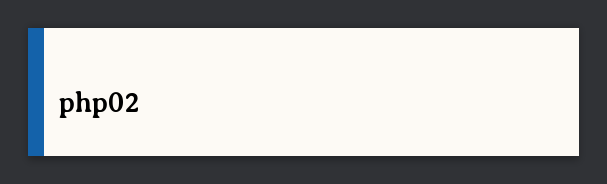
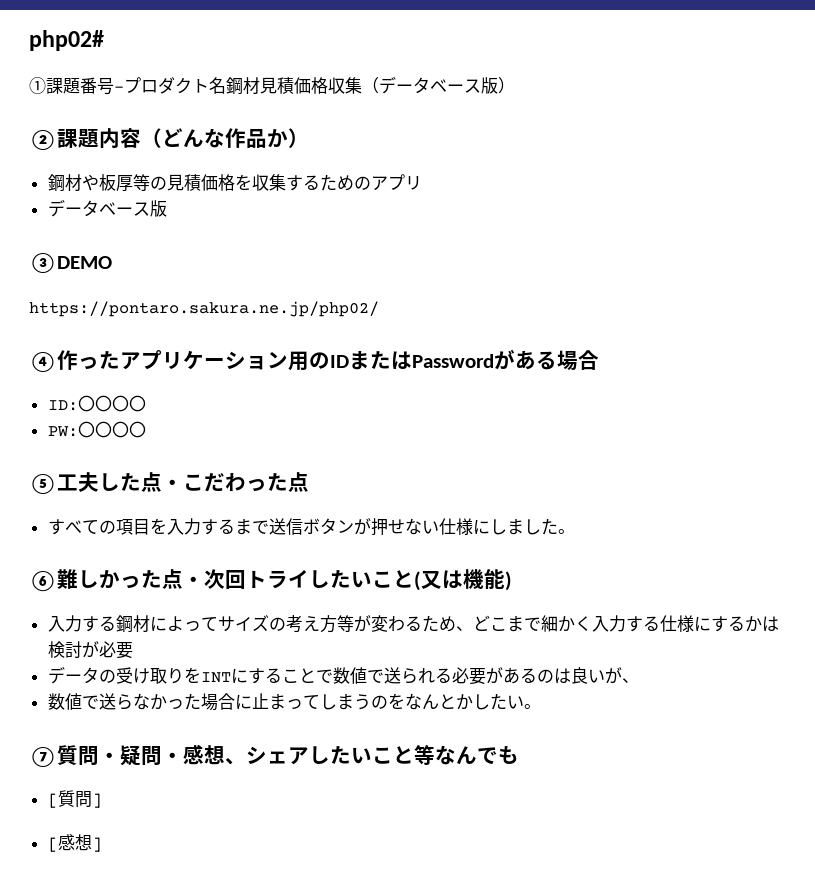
- php02
+ php02#
+ ①課題番号-プロダクト名鋼材見積価格収集（データベース版）
+ ②課題内容（どんな作品か）
+ 鋼材や板厚等の見積価格を収集するためのアプリ
+ データベース版
+ ③DEMO
+ https://pontaro.sakura.ne.jp/php02/
+ ④作ったアプリケーション用のIDまたはPasswordがある場合
+ ID:〇〇〇〇
+ PW:〇〇〇〇
+ ⑤工夫した点・こだわった点
+ すべての項目を入力するまで送信ボタンが押せない仕様にしました。
+ ⑥難しかった点・次回トライしたいこと(又は機能)
+ 入力する鋼材によってサイズの考え方等が変わるため、どこまで細かく入力する仕様にするかは検討が必要
+ データの受け取りをINTにすることで数値で送られる必要があるのは良いが、
+ 数値で送らなかった場合に止まってしまうのをなんとかしたい。
+ ⑦質問・疑問・感想、シェアしたいこと等なんでも
+ [質問]
+ [感想]

